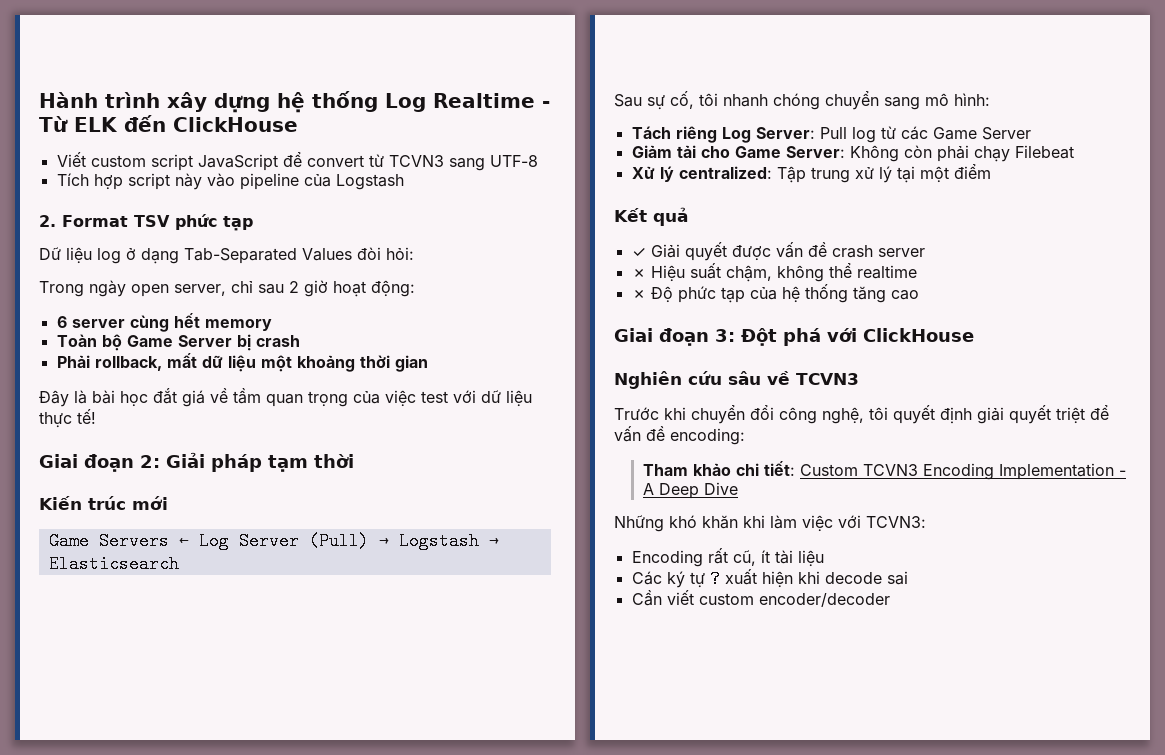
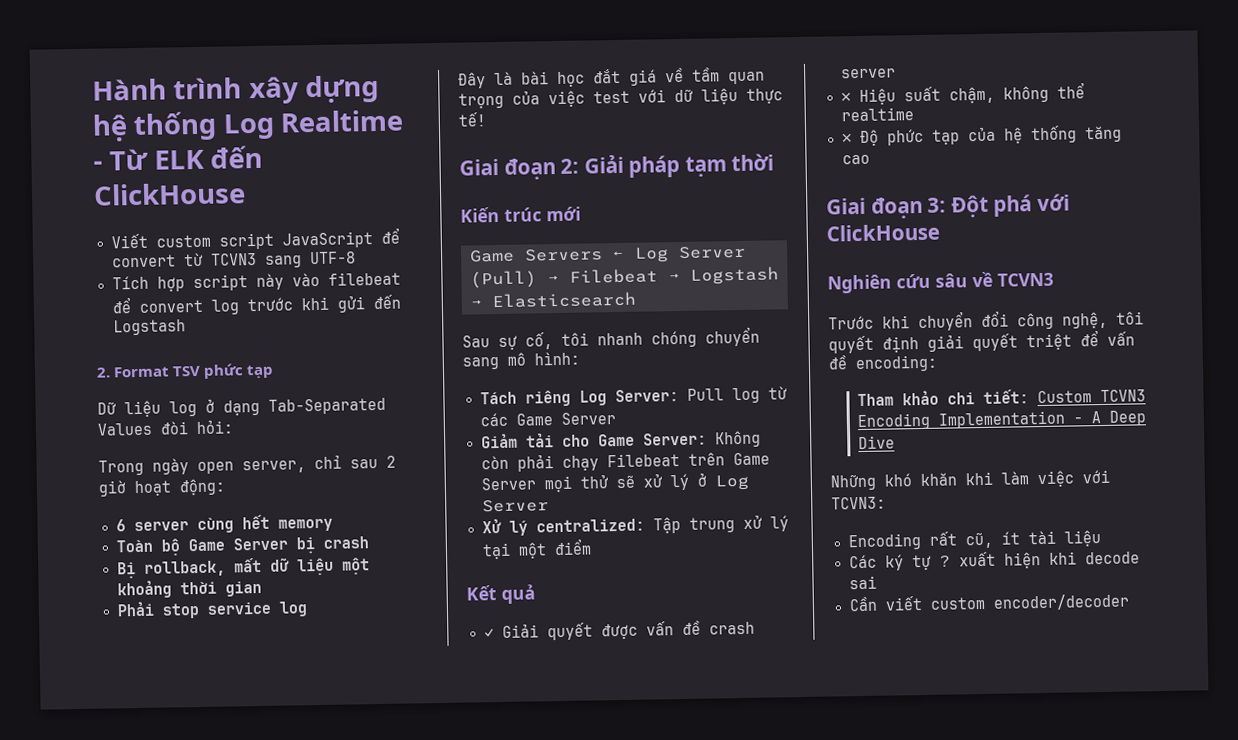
- Tích hợp script này vào pipeline của Logstash
+ Tích hợp script này vào filebeat để convert log trước khi gửi đến Logstash
- Phải rollback, mất dữ liệu một khoảng thời gian
+ Bị rollback, mất dữ liệu một khoảng thời gian
+ Phải stop service log
- Game Servers ← Log Server (Pull) → Logstash → Elasticsearch
+ Game Servers ← Log Server (Pull) → Filebeat → Logstash → Elasticsearch
- Giảm tải cho Game Server: Không còn phải chạy Filebeat
+ Giảm tải cho Game Server: Không còn phải chạy Filebeat trên Game Server mọi thử sẽ xử lý ở Log Server

